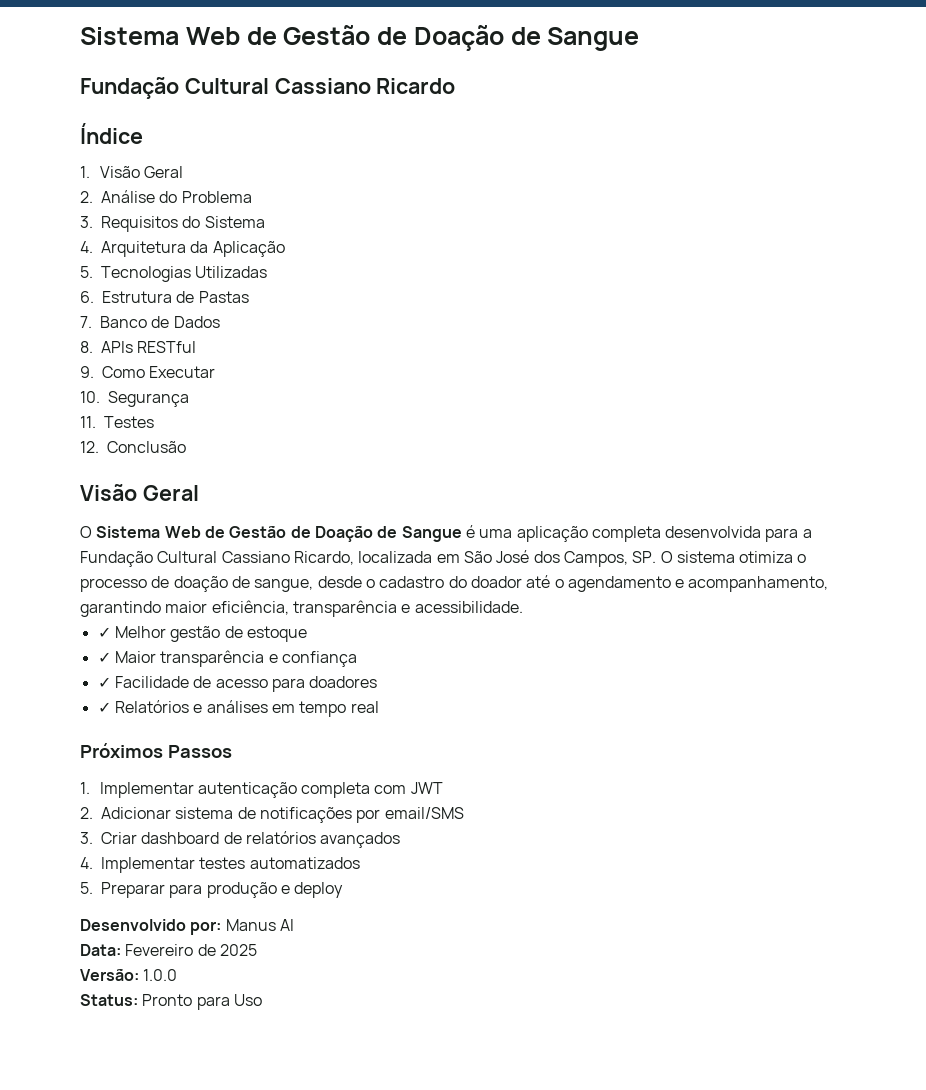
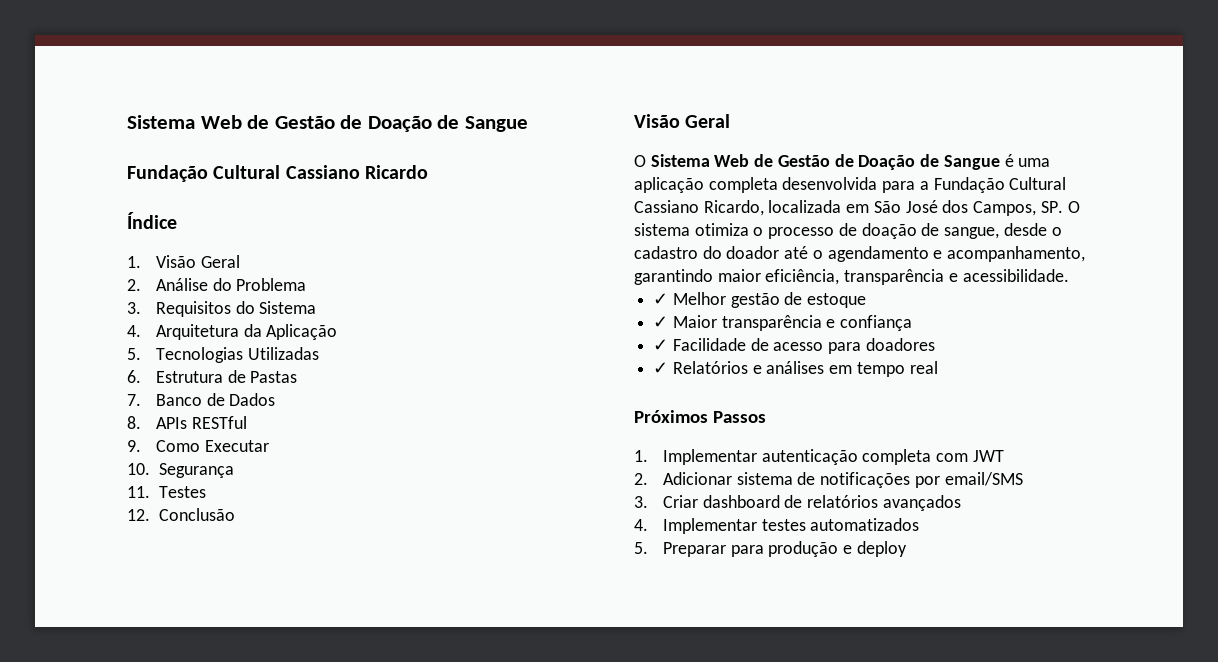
- Desenvolvido por: Manus AI
- Data: Fevereiro de 2025
- Versão: 1.0.0
- Status: Pronto para Uso

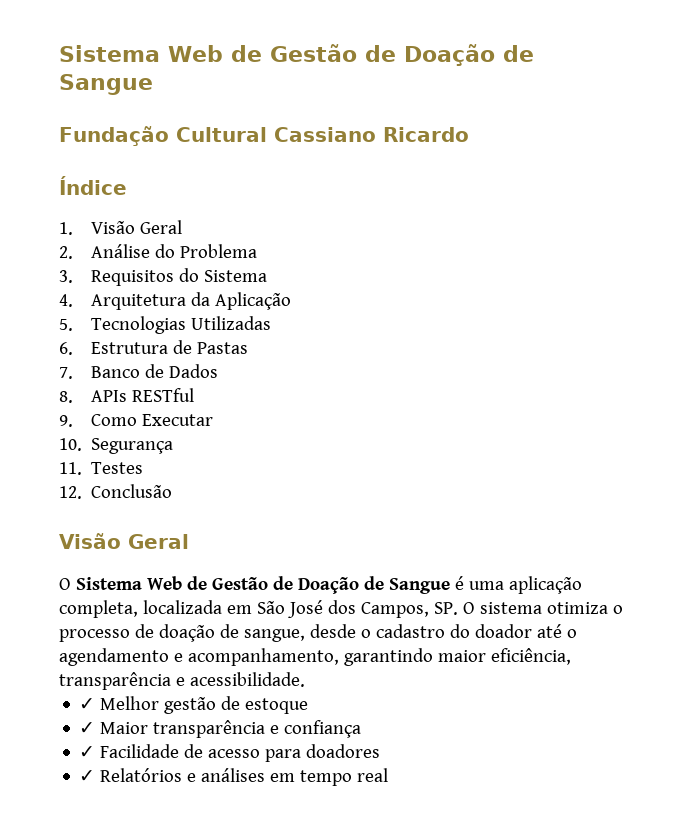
- O Sistema Web de Gestão de Doação de Sangue é uma aplicação completa desenvolvida para a Fundação Cultural Cassiano Ricardo, localizada em São José dos Campos, SP. O sistema otimiza o processo de doação de sangue, desde o cadastro do doador até o agendamento e acompanhamento, garantindo maior eficiência, transparência e acessibilidade.
+ O Sistema Web de Gestão de Doação de Sangue é uma aplicação completa, localizada em São José dos Campos, SP. O sistema otimiza o processo de doação de sangue, desde o cadastro do doador até o agendamento e acompanhamento, garantindo maior eficiência, transparência e acessibilidade.
- Próximos Passos
- 1. Implementar autenticação completa com JWT
- 2. Adicionar sistema de notificações por email/SMS
- 3. Criar dashboard de relatórios avançados
- 4. Implementar testes automatizados
- 5. Preparar para produção e deploy

